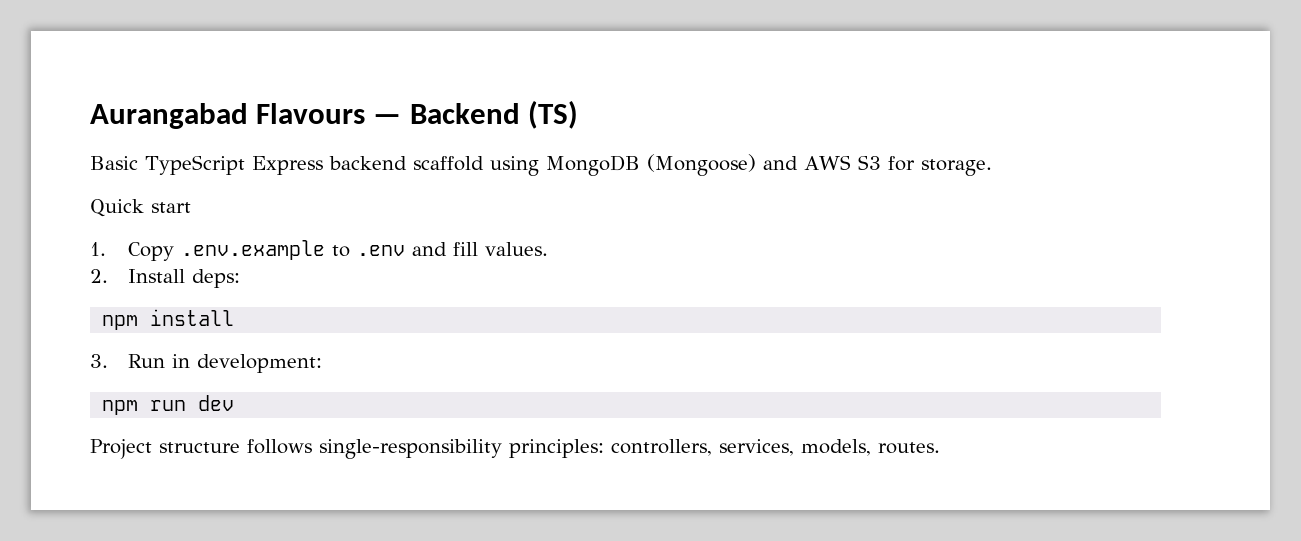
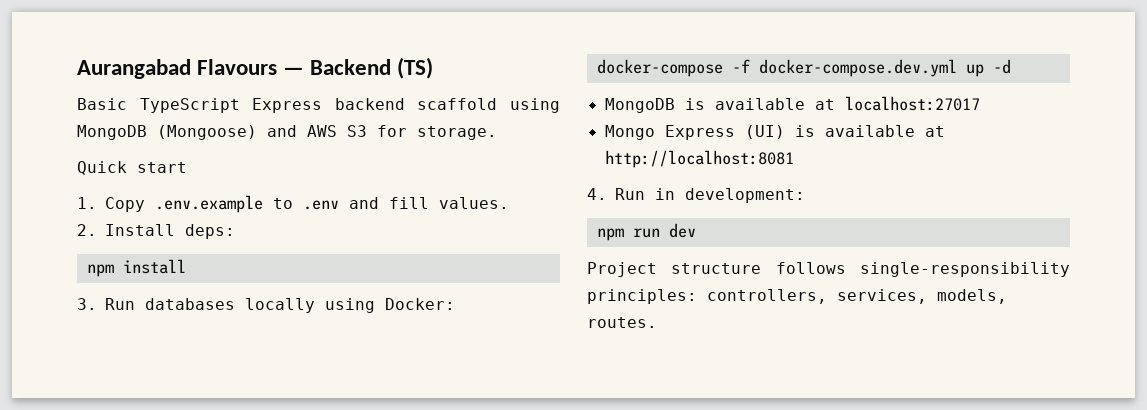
- 3. Run in development:
+ 3. Run databases locally using Docker:
+ docker-compose -f docker-compose.dev.yml up -d
+ MongoDB is available at localhost:27017
+ Mongo Express (UI) is available at http://localhost:8081
+ 4. Run in development:

